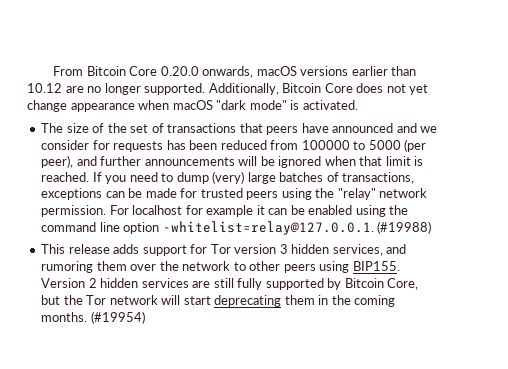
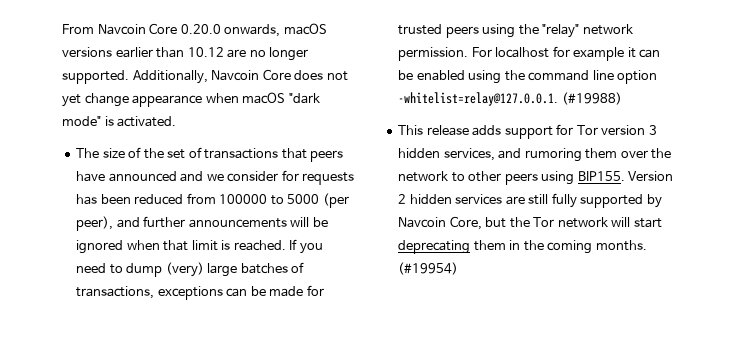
- From Bitcoin Core 0.20.0 onwards, macOS versions earlier than 10.12 are no longer supported.
+ From Navcoin Core 0.20.0 onwards, macOS versions earlier than 10.12 are no longer supported.
- Additionally, Bitcoin Core does not yet change appearance when macOS "dark mode" is activated.
+ Additionally, Navcoin Core does not yet change appearance when macOS "dark mode" is activated.
- Version 2 hidden services are still fully supported by Bitcoin Core, but the Tor network will start deprecating them in the coming months.
+ Version 2 hidden services are still fully supported by Navcoin Core, but the Tor network will start deprecating them in the coming months.

